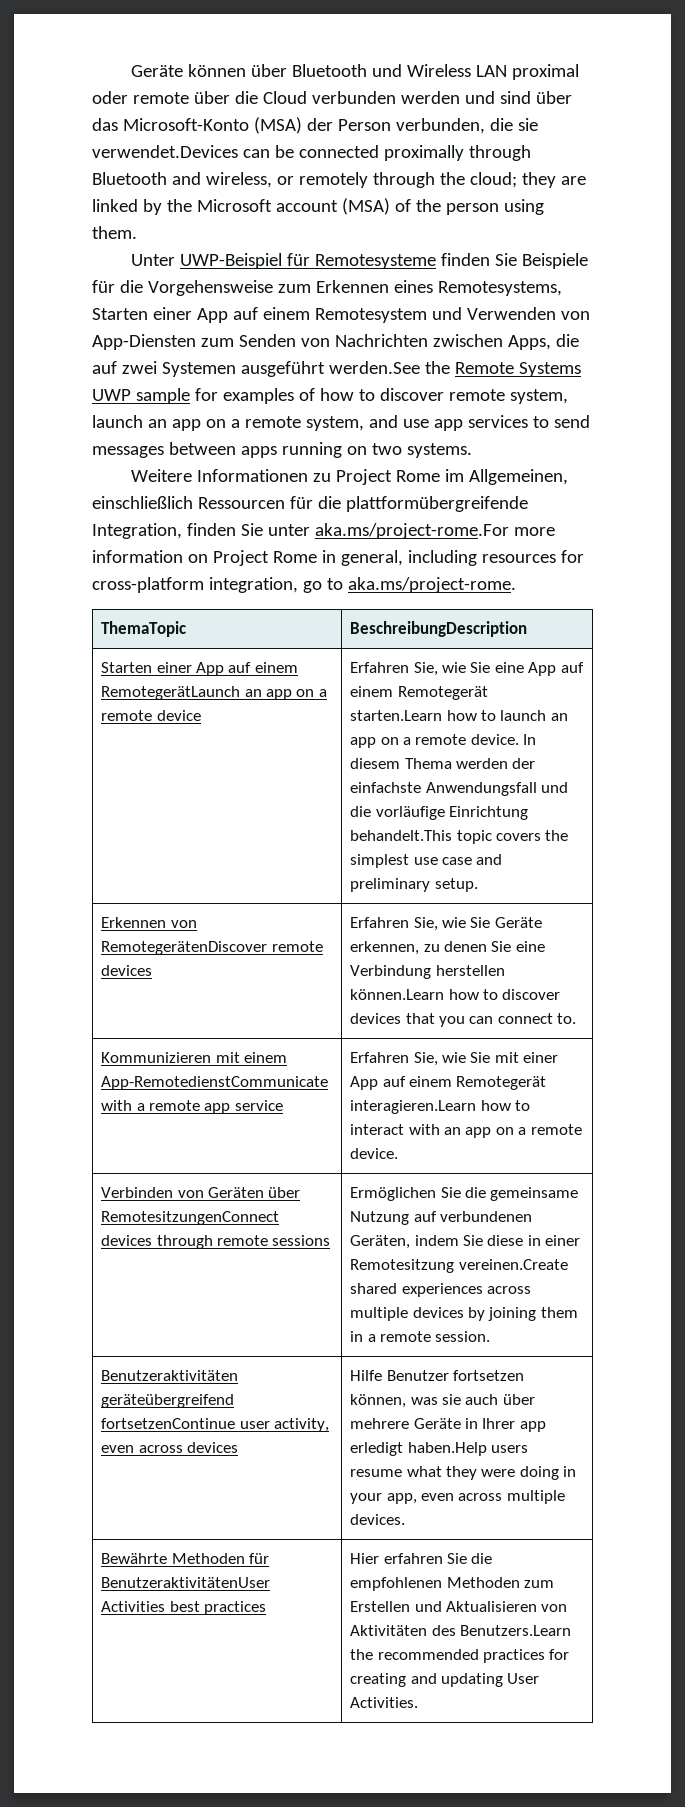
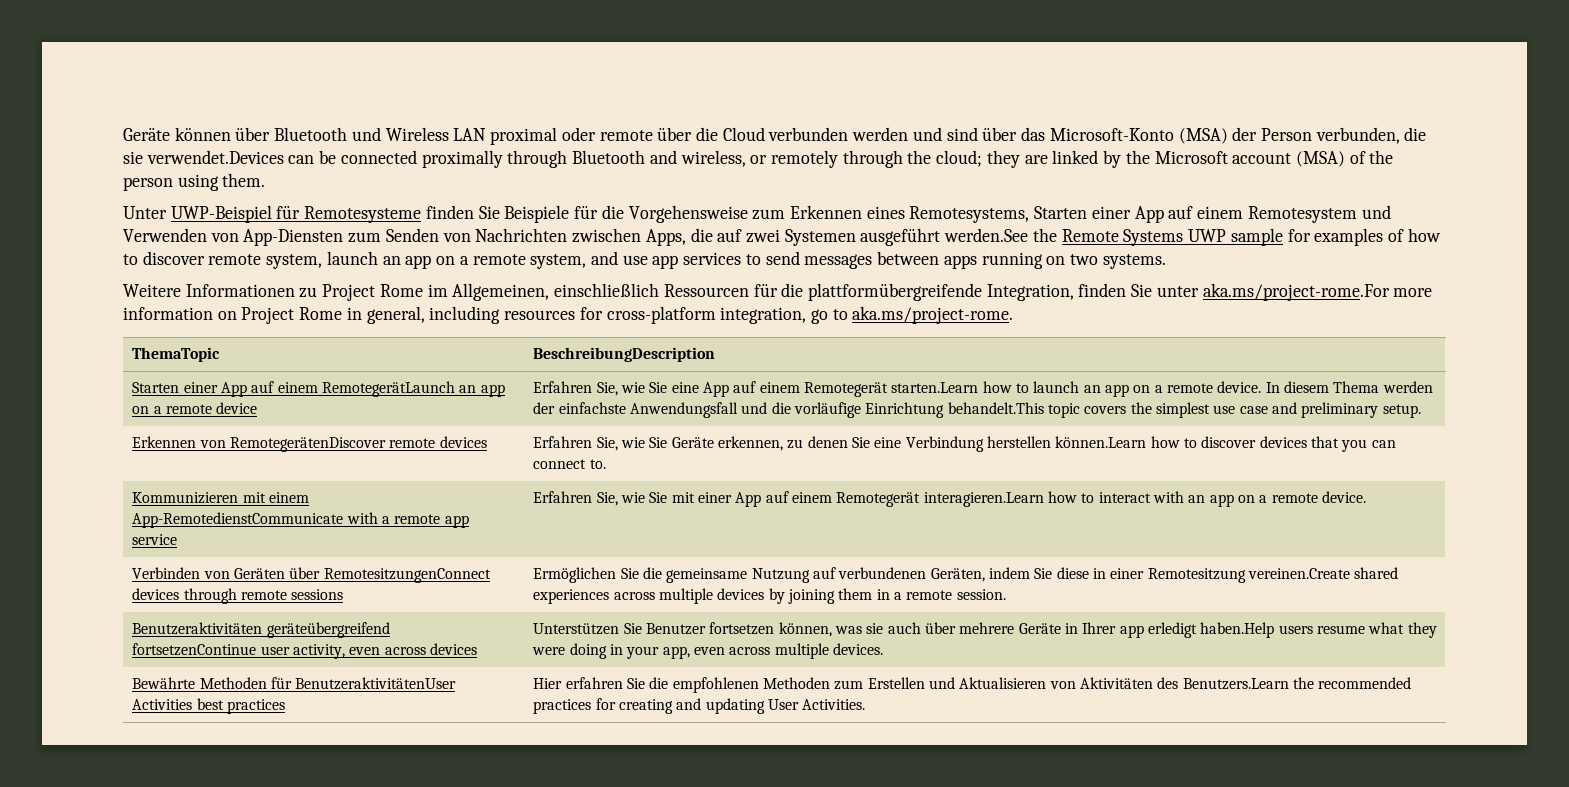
- Benutzeraktivitäten geräteübergreifend fortsetzenContinue user activity, even across devices | Hilfe Benutzer fortsetzen können, was sie auch über mehrere Geräte in Ihrer app erledigt haben.Help users resume what they were doing in your app, even across multiple devices.
+ Benutzeraktivitäten geräteübergreifend fortsetzenContinue user activity, even across devices | Unterstützen Sie Benutzer fortsetzen können, was sie auch über mehrere Geräte in Ihrer app erledigt haben.Help users resume what they were doing in your app, even across multiple devices.

